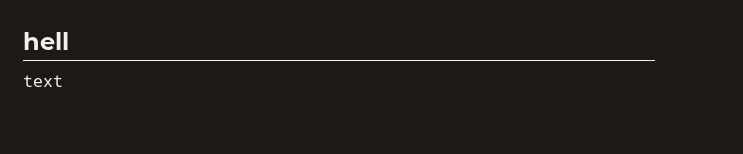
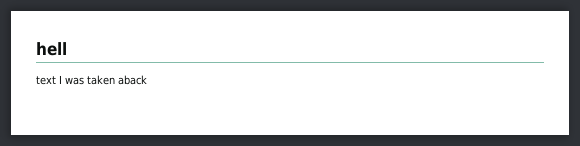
- text
+ text I was taken aback

